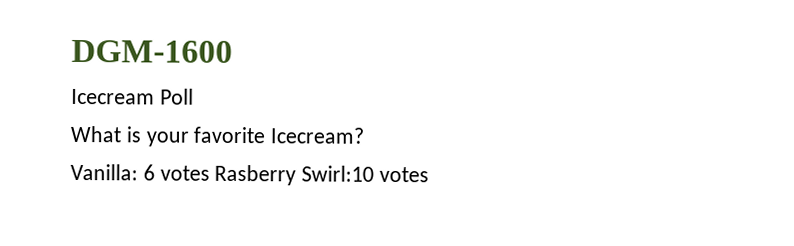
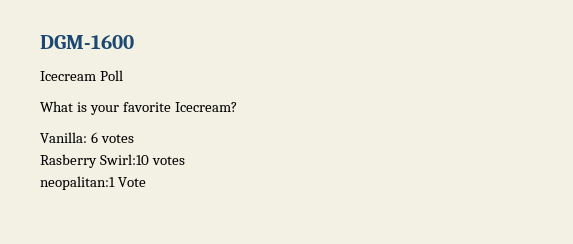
- Vanilla: 6 votes Rasberry Swirl:10 votes
+ Vanilla: 6 votes
+ Rasberry Swirl:10 votes
+ neopalitan:1 Vote

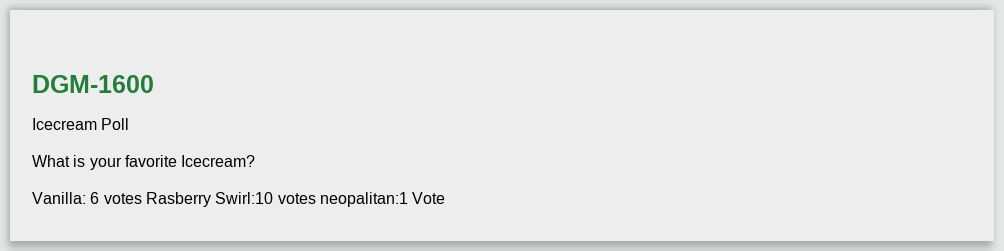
- Vanilla: 6 votes
- Rasberry Swirl:10 votes
- neopalitan:1 Vote
+ Vanilla: 6 votes Rasberry Swirl:10 votes neopalitan:1 Vote

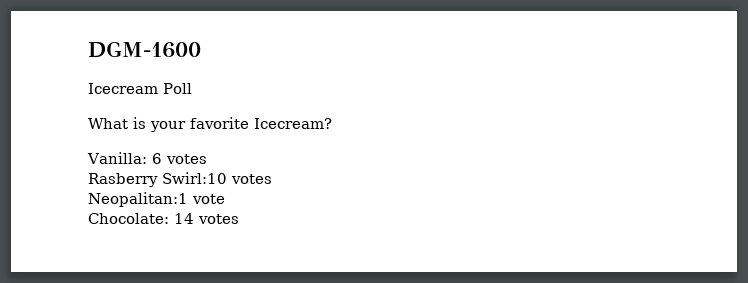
- Vanilla: 6 votes Rasberry Swirl:10 votes neopalitan:1 Vote
+ Vanilla: 6 votes
+ Rasberry Swirl:10 votes
+ Neopalitan:1 vote
+ Chocolate: 14 votes

